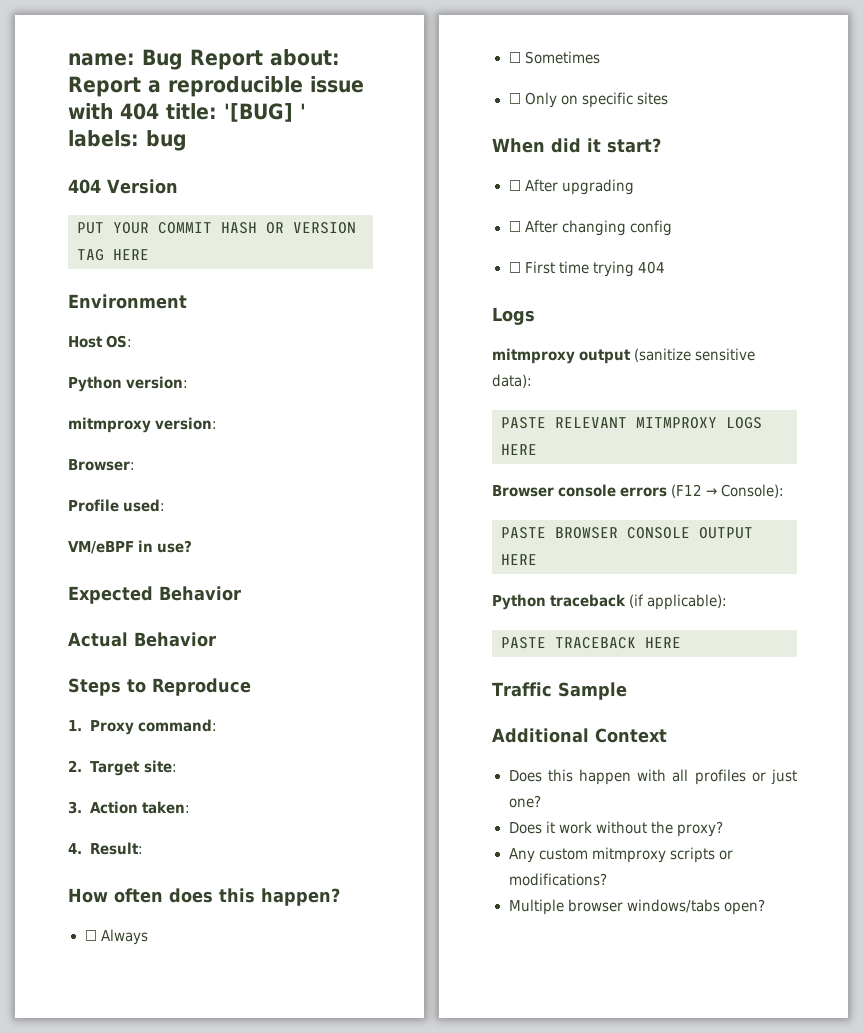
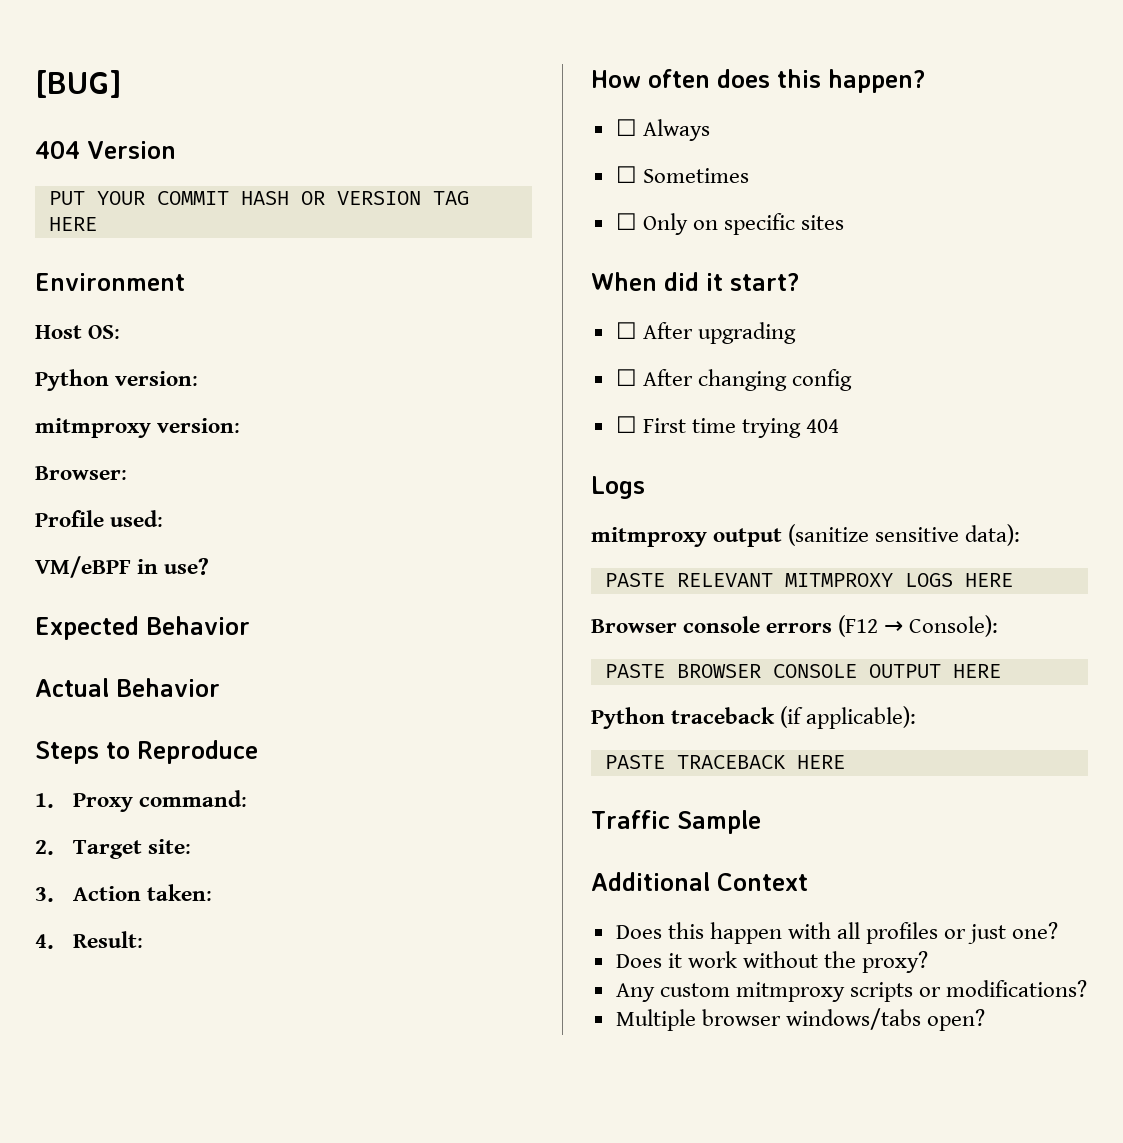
- name: Bug Report about: Report a reproducible issue with 404 title: '[BUG] ' labels: bug
+ [BUG]

